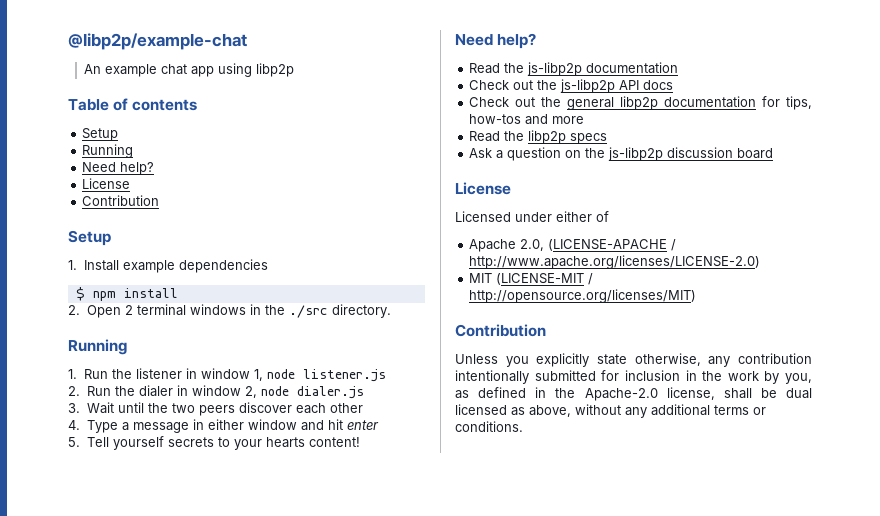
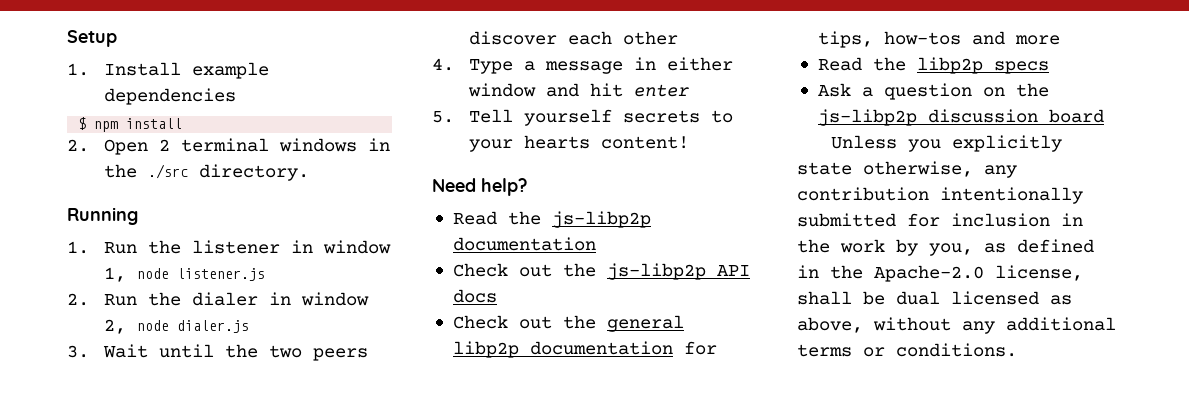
- @libp2p/example-chat
- An example chat app using libp2p
- Table of contents
- Setup
- Running
- Need help?
- License
- Contribution
  Ask a question on the js-libp2p discussion board
- License
- Licensed under either of
- Apache 2.0, (LICENSE-APACHE / http://www.apache.org/licenses/LICENSE-2.0)
- MIT (LICENSE-MIT / http://opensource.org/licenses/MIT)
- Contribution

